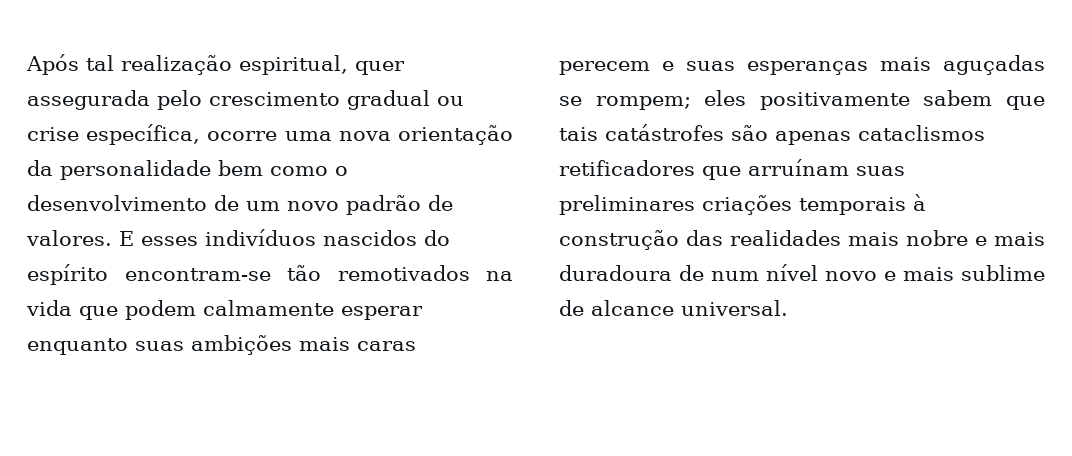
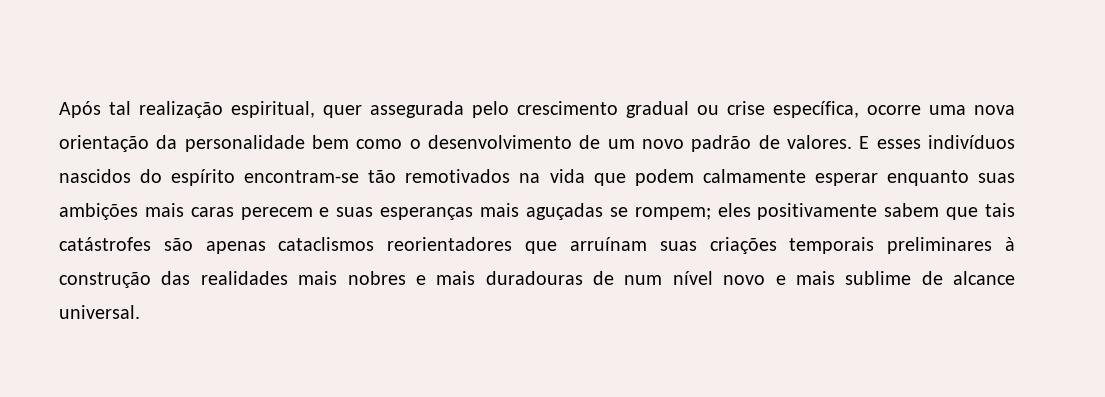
- E esses indivíduos nascidos do espírito encontram-se tão remotivados na vida que podem calmamente esperar enquanto suas ambições mais caras perecem e suas esperanças mais aguçadas se rompem; eles positivamente sabem que tais catástrofes são apenas cataclismos retificadores que arruínam suas preliminares criações temporais à construção das realidades mais nobre e mais duradoura de num nível novo e mais sublime de alcance universal.
+ E esses indivíduos nascidos do espírito encontram-se tão remotivados na vida que podem calmamente esperar enquanto suas ambições mais caras perecem e suas esperanças mais aguçadas se rompem; eles positivamente sabem que tais catástrofes são apenas cataclismos reorientadores que arruínam suas criações temporais preliminares à construção das realidades mais nobres e mais duradouras de num nível novo e mais sublime de alcance universal.

